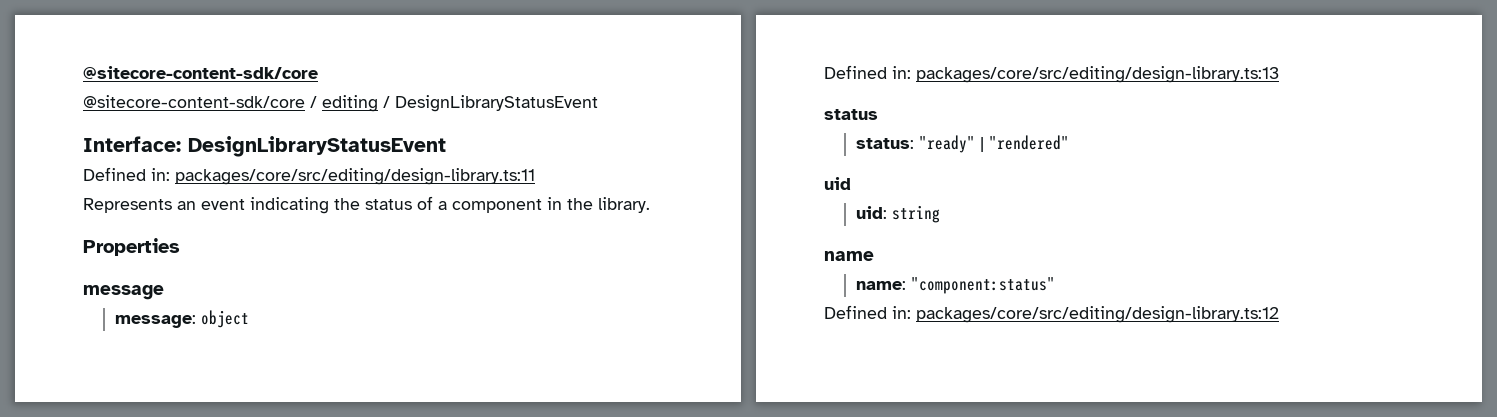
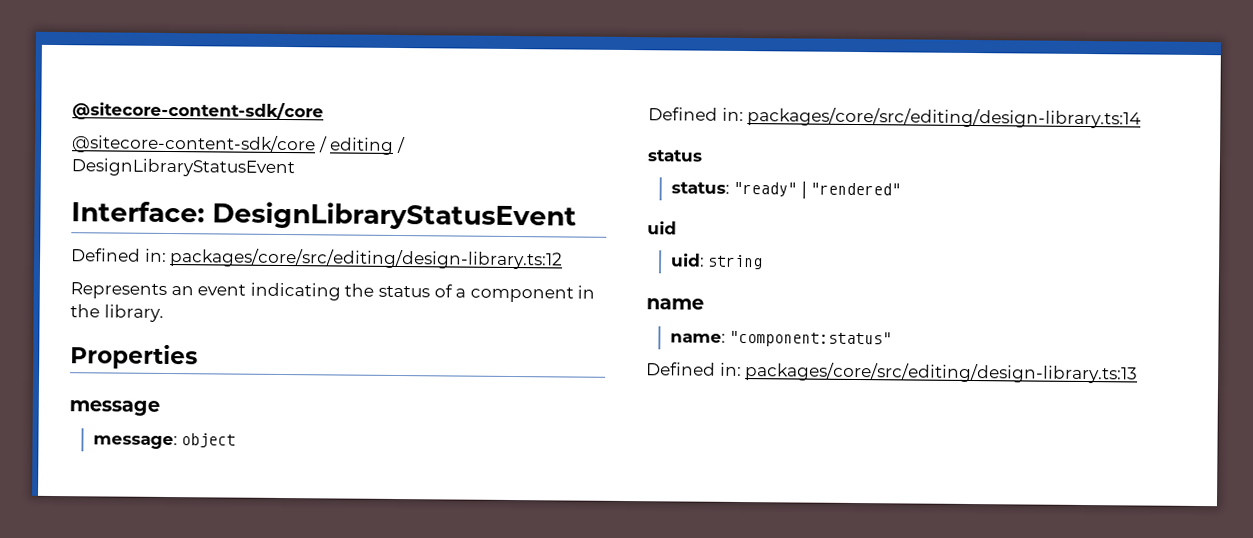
- Defined in: packages/core/src/editing/design-library.ts:11
+ Defined in: packages/core/src/editing/design-library.ts:12
- Defined in: packages/core/src/editing/design-library.ts:13
+ Defined in: packages/core/src/editing/design-library.ts:14
- Defined in: packages/core/src/editing/design-library.ts:12
+ Defined in: packages/core/src/editing/design-library.ts:13

